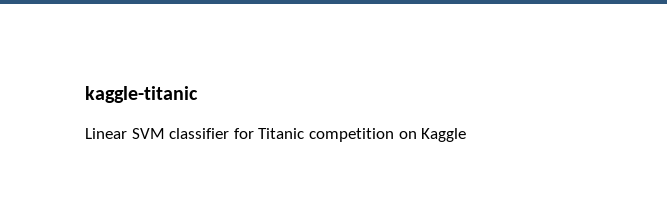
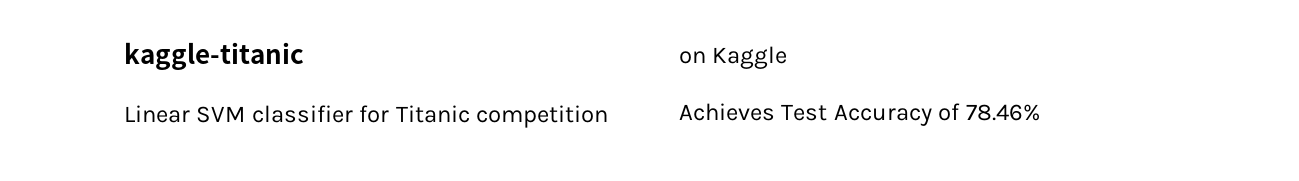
+ Achieves Test Accuracy of 78.46%

